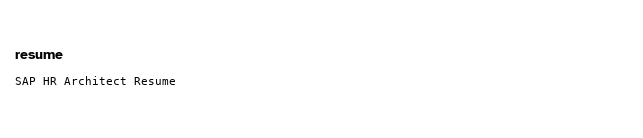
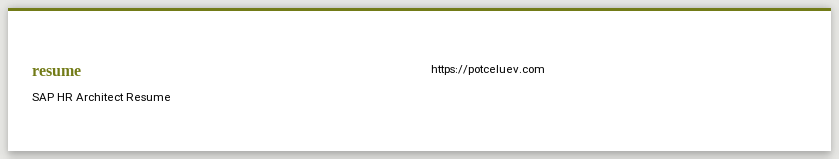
+ https://potceluev.com

